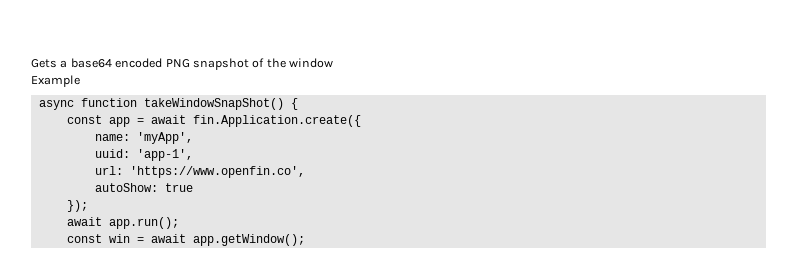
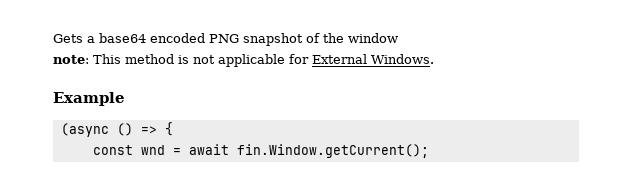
+ note: This method is not applicable for External Windows.
  Example
- async function takeWindowSnapShot() {
+ (async () => {
- const app = await fin.Application.create({
- name: 'myApp',
- uuid: 'app-1',
- url: 'https://www.openfin.co',
- autoShow: true
- });
- await app.run();
- const win = await app.getWindow();
+ const wnd = await fin.Window.getCurrent();

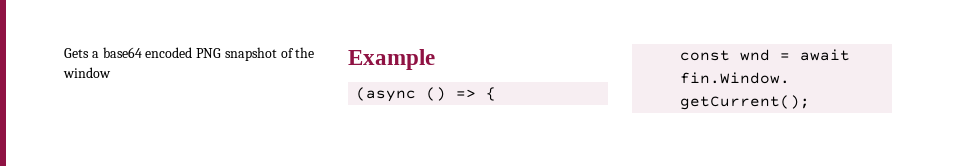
- note: This method is not applicable for External Windows.

